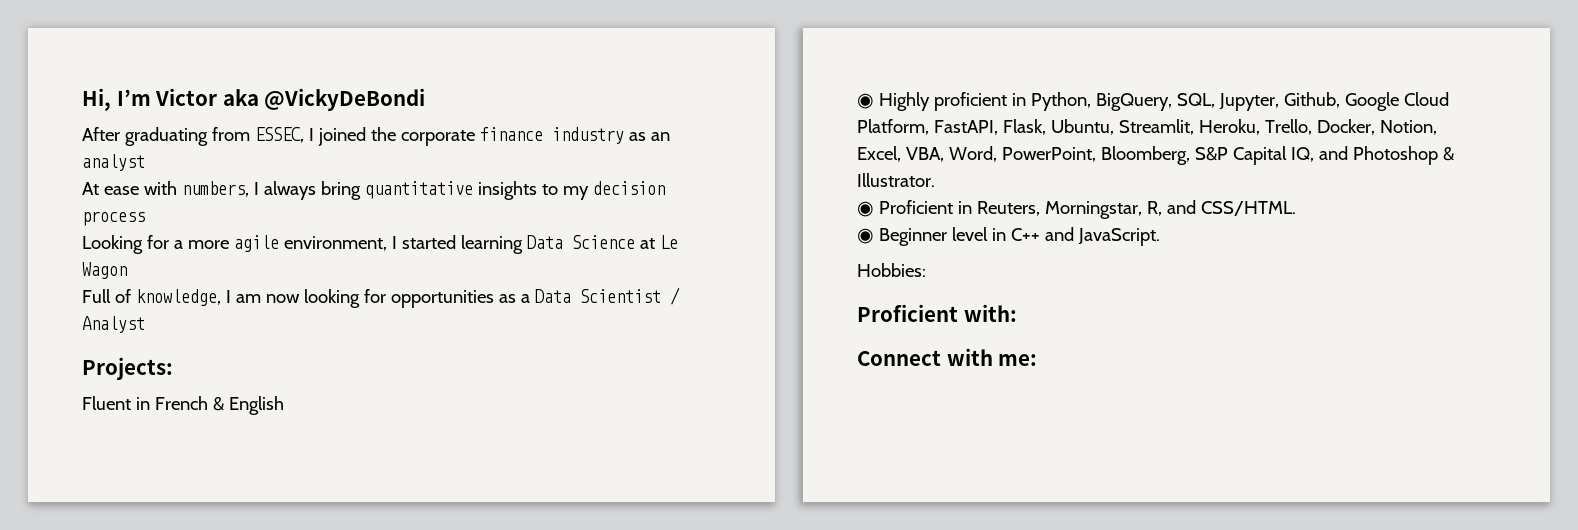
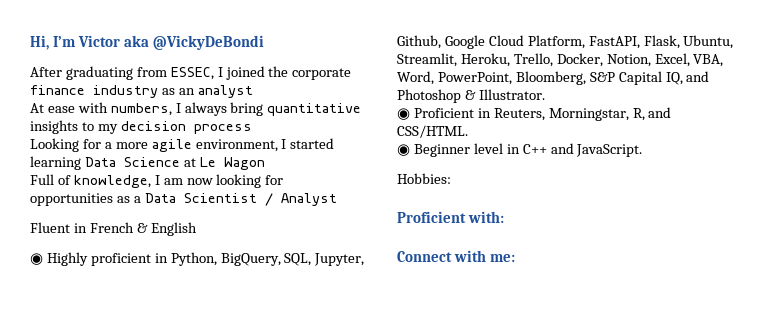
- Projects:

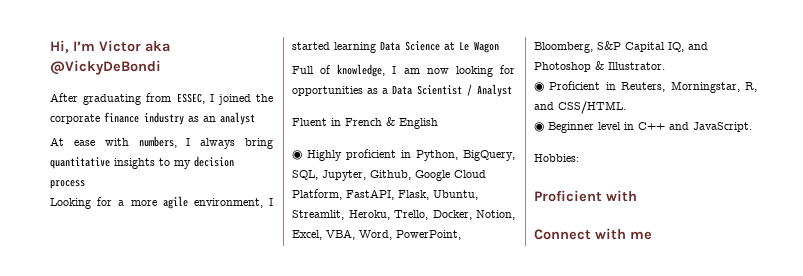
- Proficient with:
+ Proficient with
- Connect with me:
+ Connect with me

